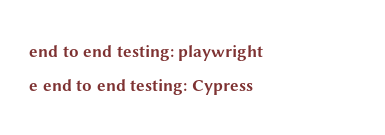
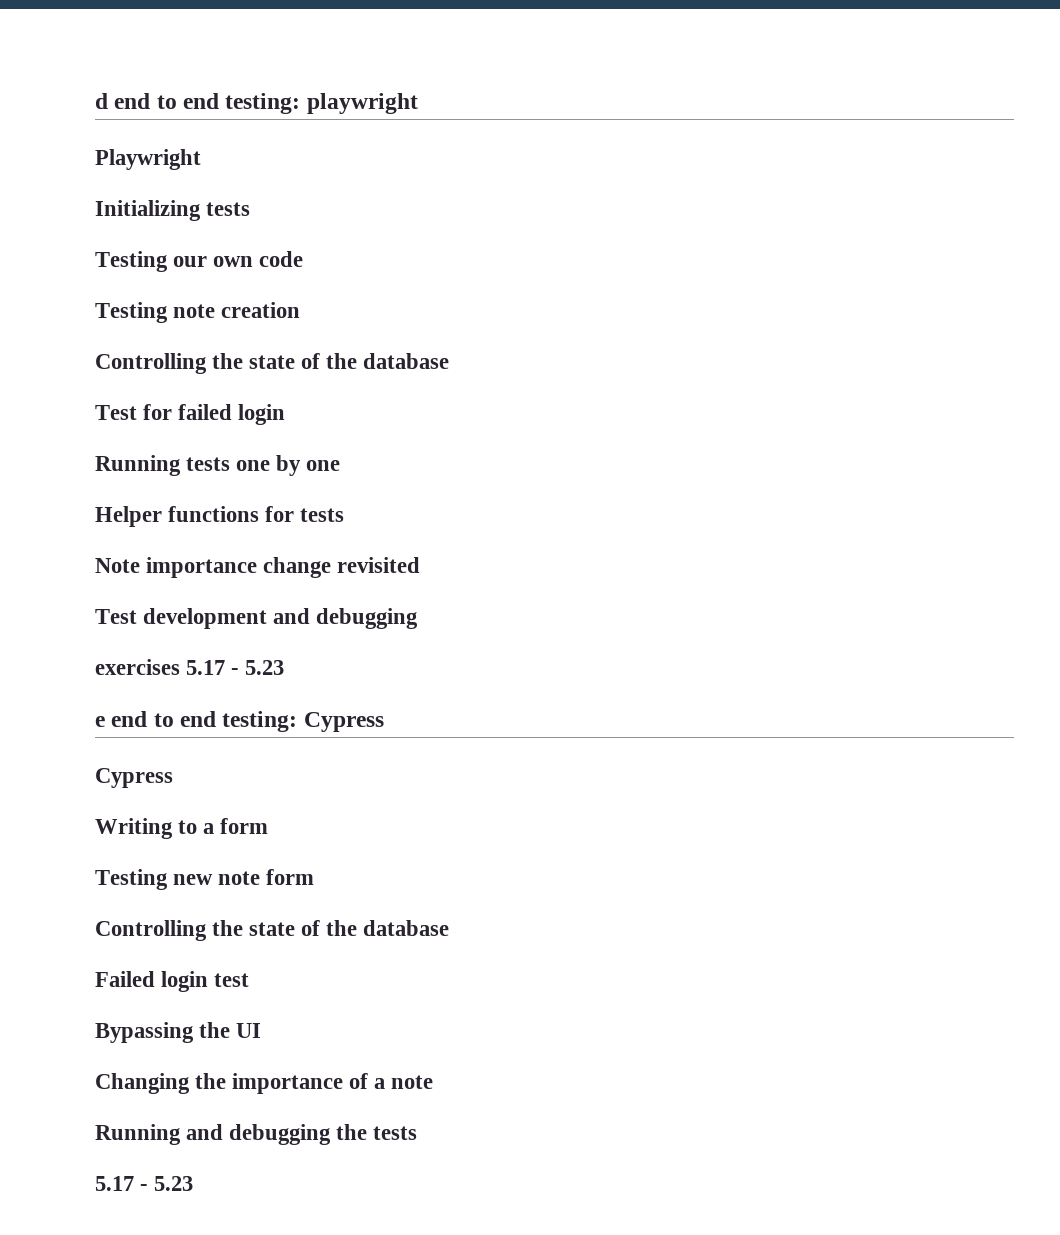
- end to end testing: playwright
+ d end to end testing: playwright
+ Playwright
+ Initializing tests
+ Testing our own code
+ Testing note creation
+ Controlling the state of the database
+ Test for failed login
+ Running tests one by one
+ Helper functions for tests
+ Note importance change revisited
+ Test development and debugging
+ exercises 5.17 - 5.23
  e end to end testing: Cypress
+ Cypress
+ Writing to a form
+ Testing new note form
+ Controlling the state of the database
+ Failed login test
+ Bypassing the UI
+ Changing the importance of a note
+ Running and debugging the tests
+ 5.17 - 5.23

